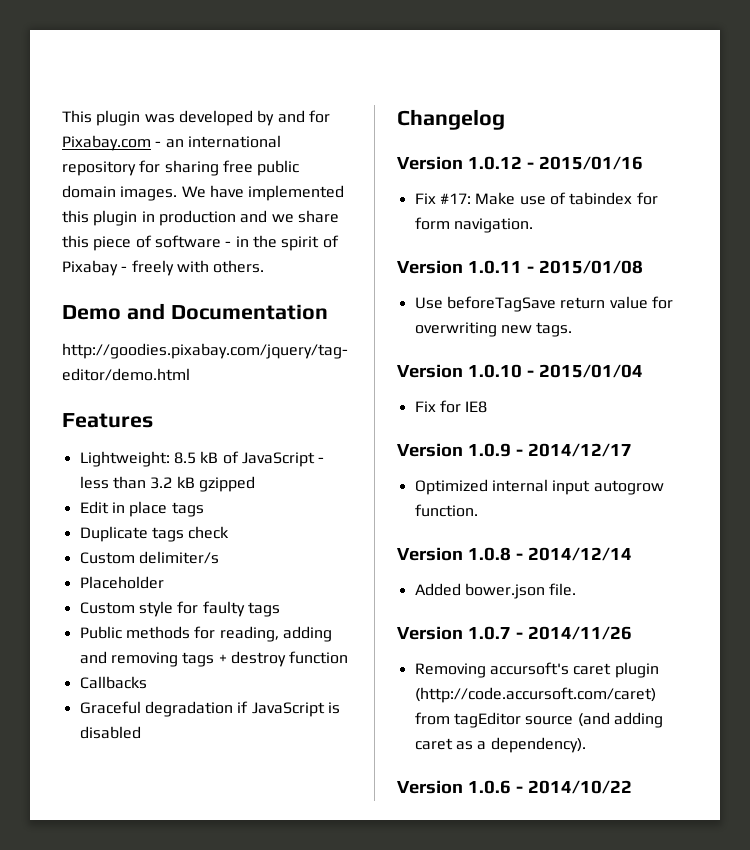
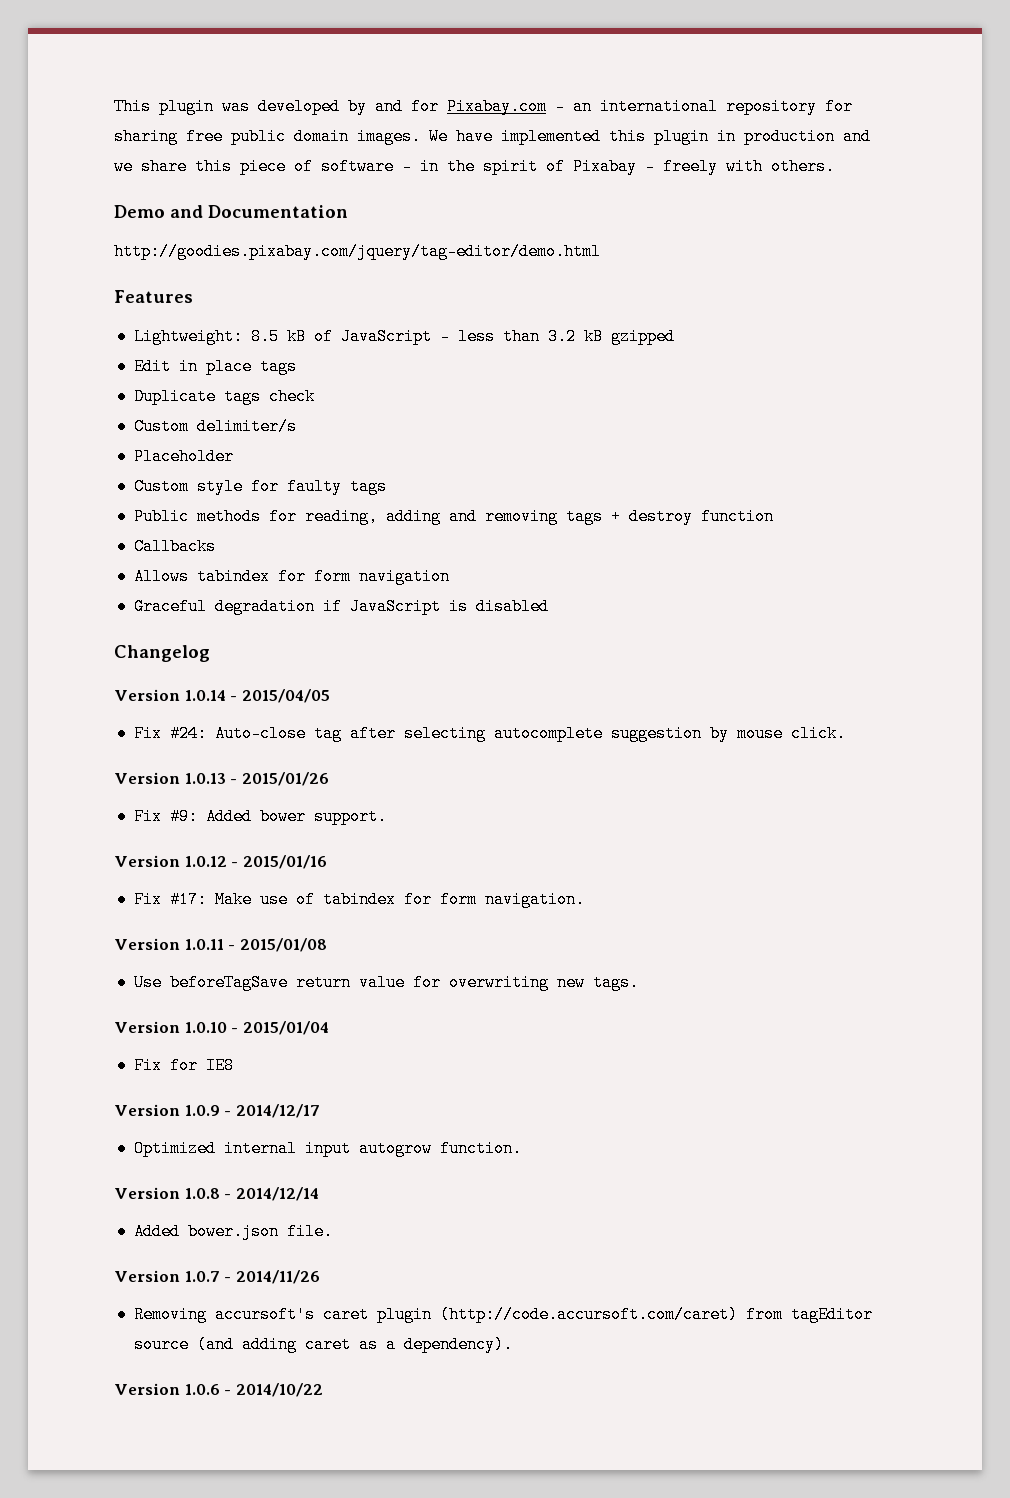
+ Allows tabindex for form navigation
+ Version 1.0.14 - 2015/04/05
+ Fix #24: Auto-close tag after selecting autocomplete suggestion by mouse click.
+ Version 1.0.13 - 2015/01/26
+ Fix #9: Added bower support.

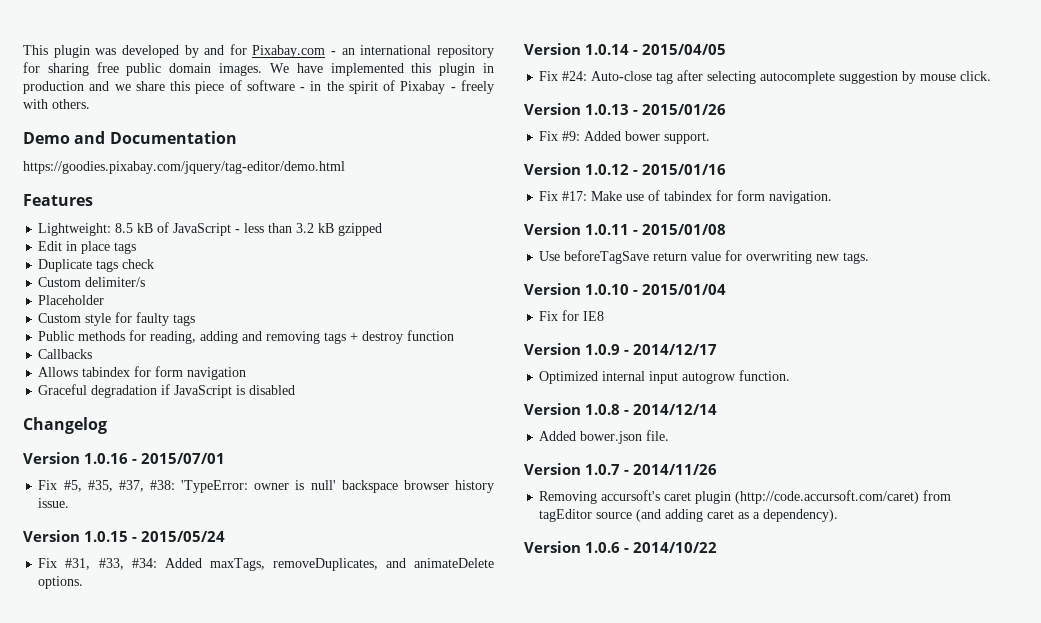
- http://goodies.pixabay.com/jquery/tag-editor/demo.html
+ https://goodies.pixabay.com/jquery/tag-editor/demo.html
+ Version 1.0.16 - 2015/07/01
+ Fix #5, #35, #37, #38: 'TypeError: owner is null' backspace browser history issue.
+ Version 1.0.15 - 2015/05/24
+ Fix #31, #33, #34: Added maxTags, removeDuplicates, and animateDelete options.

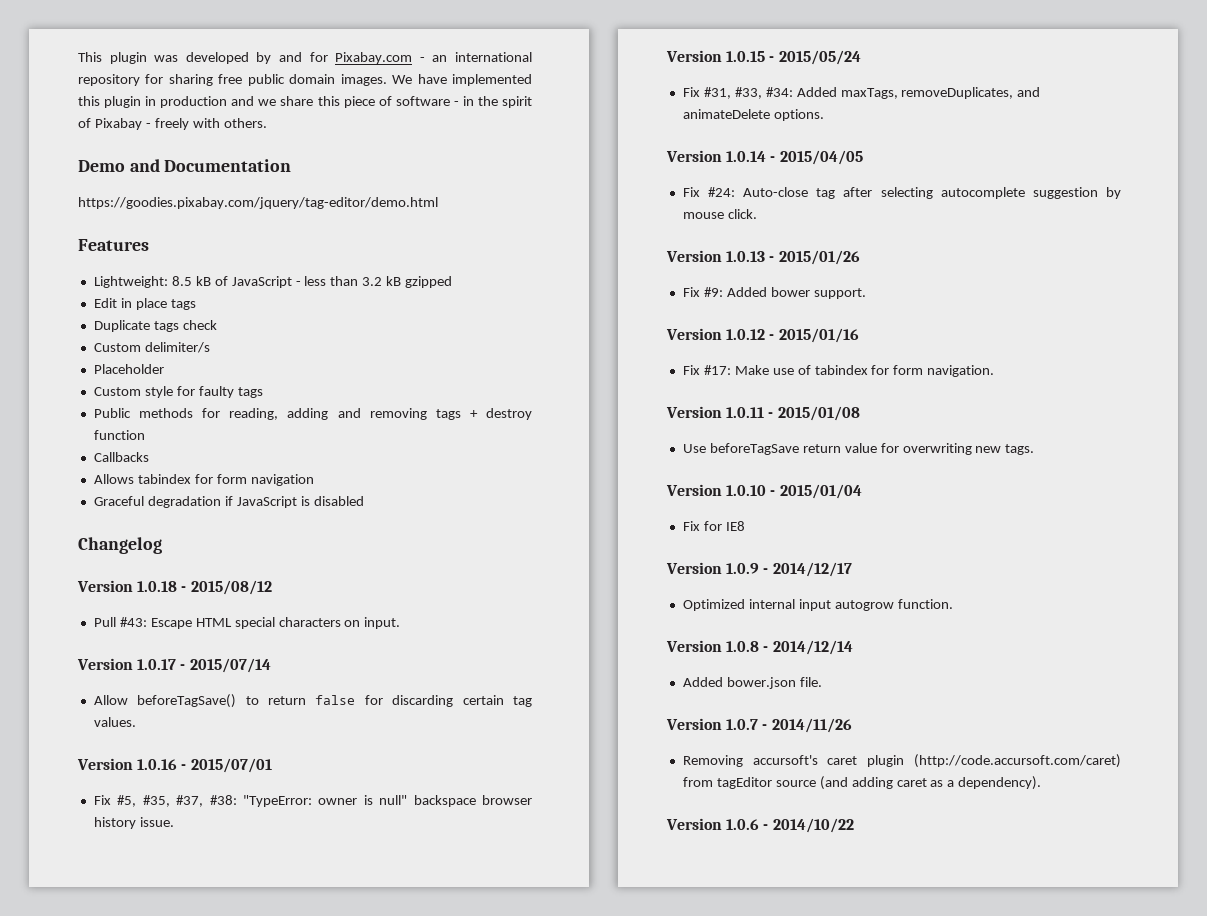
+ Version 1.0.18 - 2015/08/12
+ Pull #43: Escape HTML special characters on input.
+ Version 1.0.17 - 2015/07/14
+ Allow beforeTagSave() to return false for discarding certain tag values.
- Fix #5, #35, #37, #38: 'TypeError: owner is null' backspace browser history issue.
+ Fix #5, #35, #37, #38: "TypeError: owner is null" backspace browser history issue.

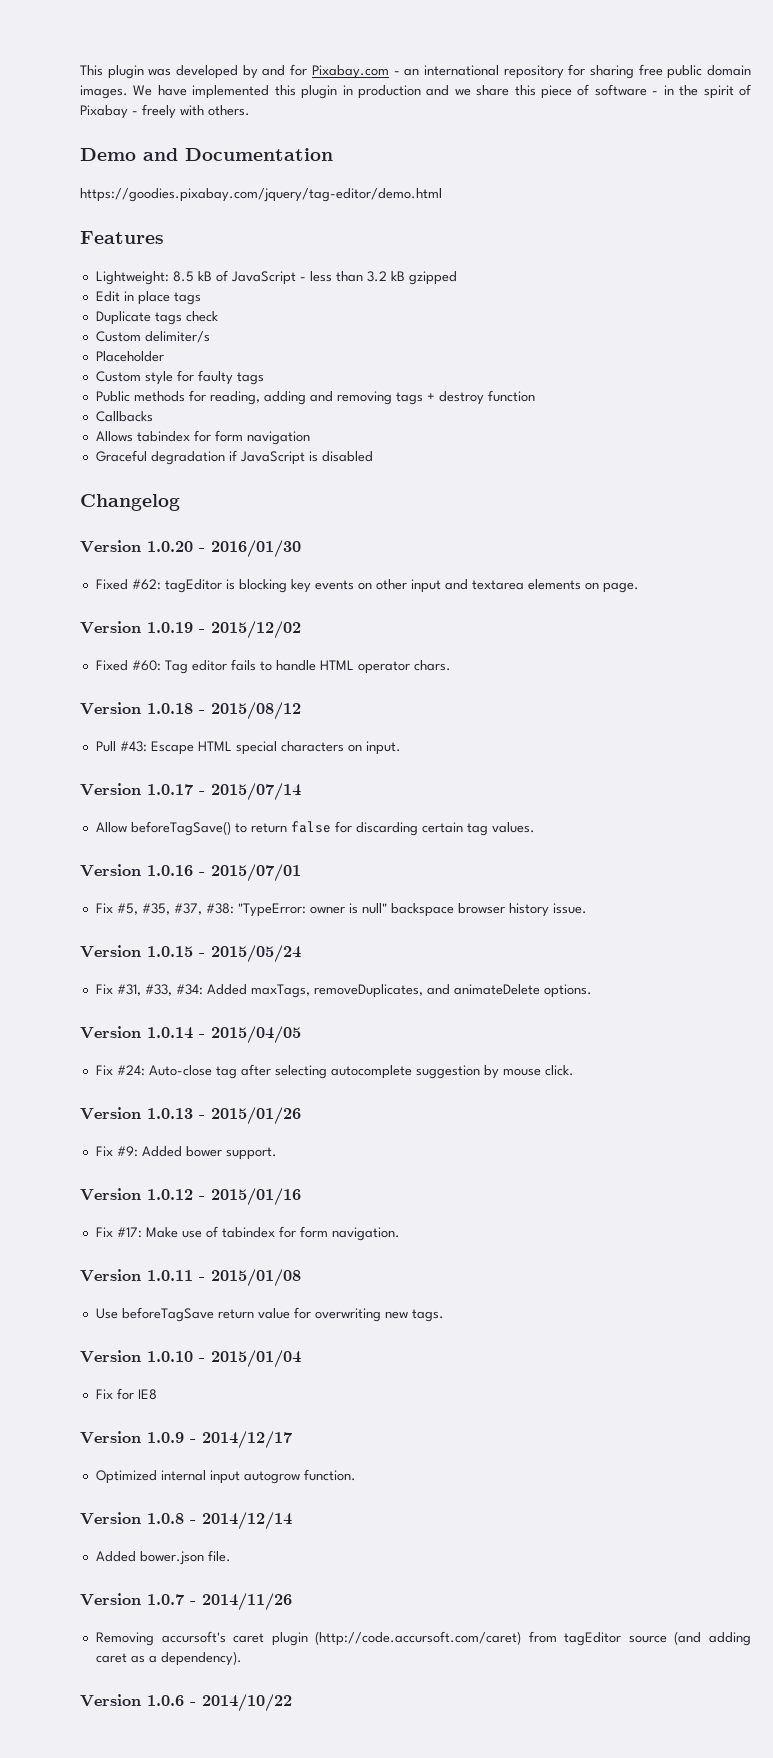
+ Version 1.0.20 - 2016/01/30
+ Fixed #62: tagEditor is blocking key events on other input and textarea elements on page.
+ Version 1.0.19 - 2015/12/02
+ Fixed #60: Tag editor fails to handle HTML operator chars.

